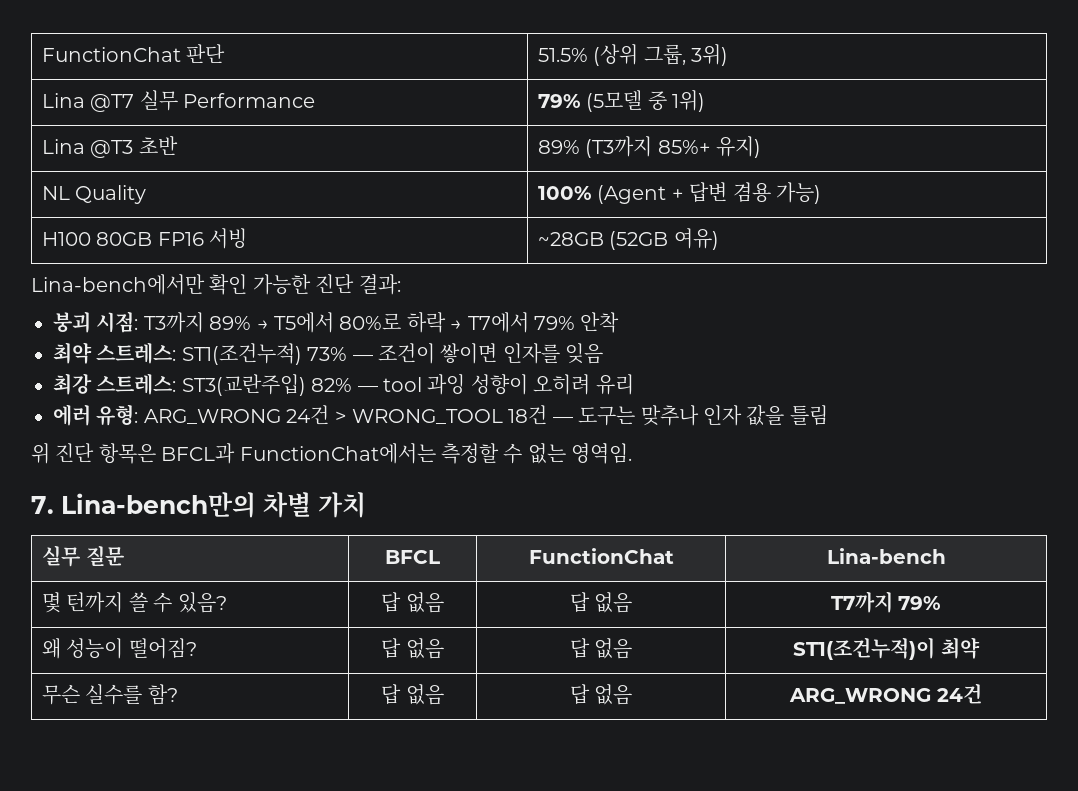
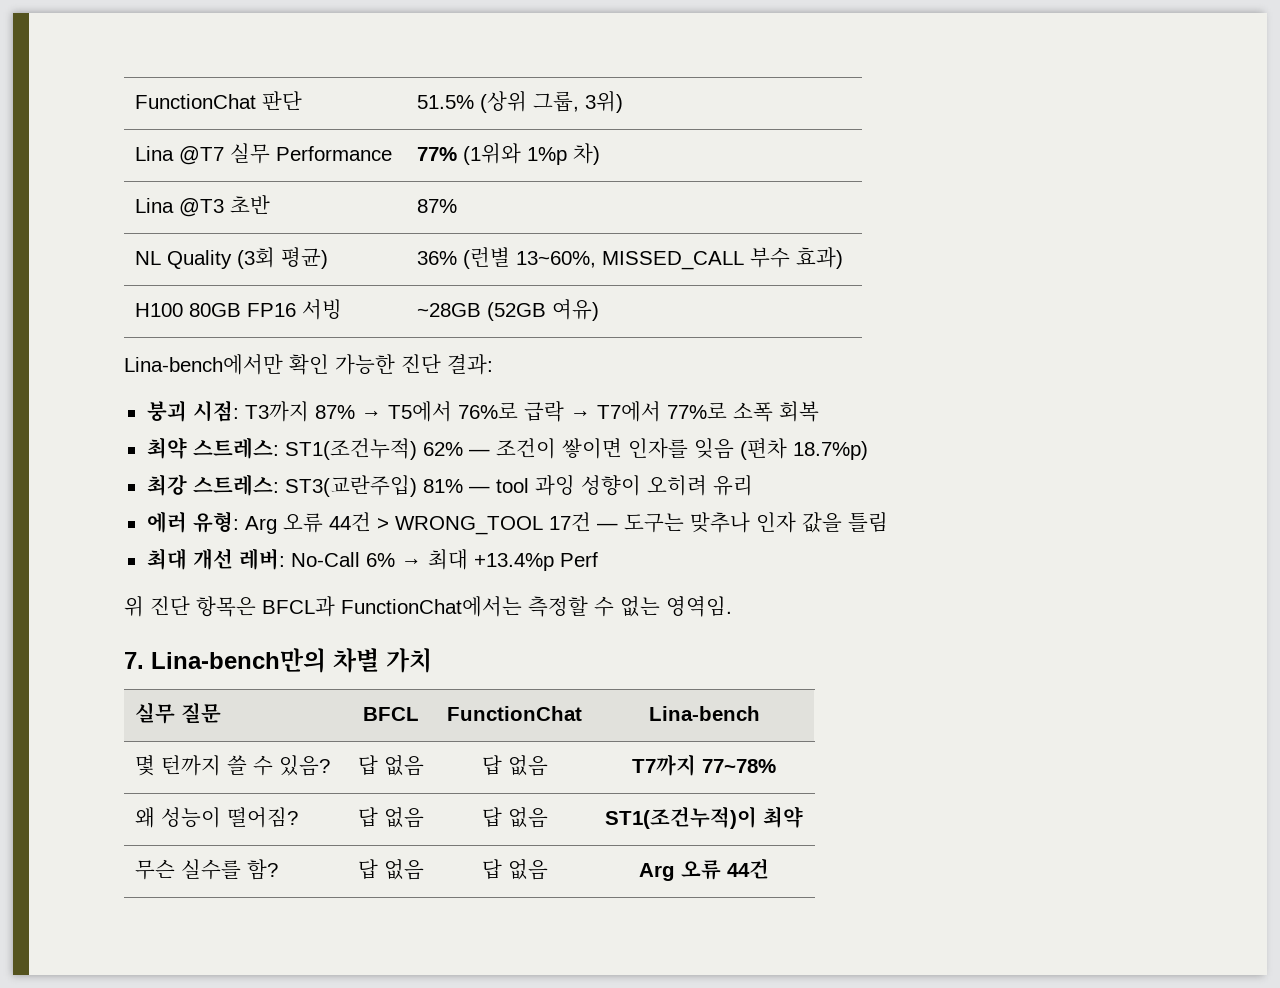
- Lina @T7 실무 Performance | 79% (5모델 중 1위)
+ Lina @T7 실무 Performance | 77% (1위와 1%p 차)
- Lina @T3 초반 | 89% (T3까지 85%+ 유지)
- NL Quality | 100% (Agent + 답변 겸용 가능)
+ Lina @T3 초반 | 87%
+ NL Quality (3회 평균) | 36% (런별 13~60%, MISSED_CALL 부수 효과)
- 붕괴 시점: T3까지 89% → T5에서 80%로 하락 → T7에서 79% 안착
+ 붕괴 시점: T3까지 87% → T5에서 76%로 급락 → T7에서 77%로 소폭 회복
- 최약 스트레스: ST1(조건누적) 73% — 조건이 쌓이면 인자를 잊음
+ 최약 스트레스: ST1(조건누적) 62% — 조건이 쌓이면 인자를 잊음 (편차 18.7%p)
- 최강 스트레스: ST3(교란주입) 82% — tool 과잉 성향이 오히려 유리
+ 최강 스트레스: ST3(교란주입) 81% — tool 과잉 성향이 오히려 유리
- 에러 유형: ARG_WRONG 24건 > WRONG_TOOL 18건 — 도구는 맞추나 인자 값을 틀림
+ 에러 유형: Arg 오류 44건 > WRONG_TOOL 17건 — 도구는 맞추나 인자 값을 틀림
+ 최대 개선 레버: No-Call 6% → 최대 +13.4%p Perf
- 몇 턴까지 쓸 수 있음? | 답 없음 | 답 없음 | T7까지 79%
+ 몇 턴까지 쓸 수 있음? | 답 없음 | 답 없음 | T7까지 77~78%
- 무슨 실수를 함? | 답 없음 | 답 없음 | ARG_WRONG 24건
+ 무슨 실수를 함? | 답 없음 | 답 없음 | Arg 오류 44건

